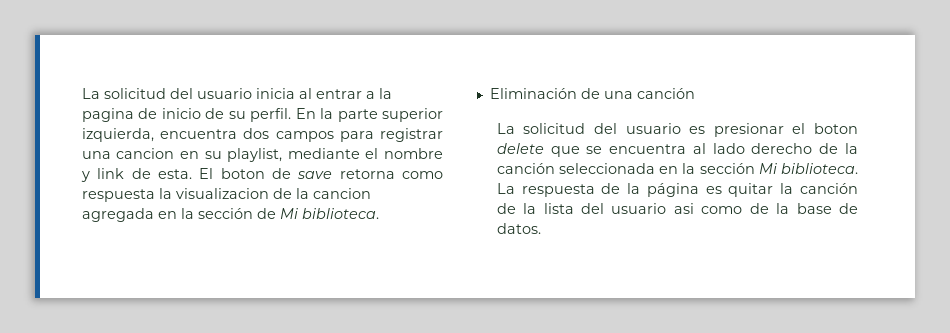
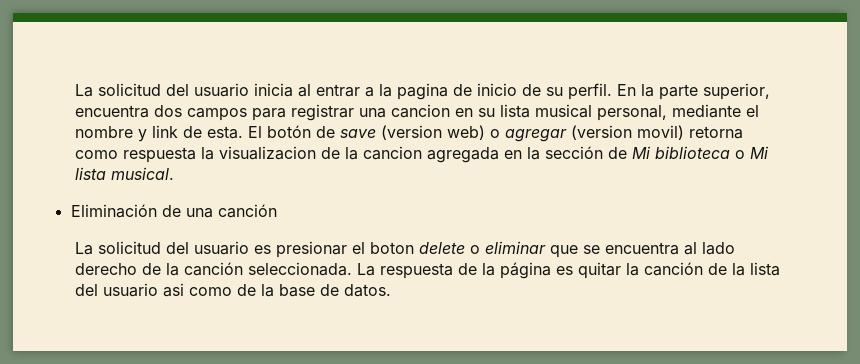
- En la parte superior izquierda, encuentra dos campos para registrar una cancion en su playlist, mediante el nombre y link de esta.
+ En la parte superior, encuentra dos campos para registrar una cancion en su lista musical personal, mediante el nombre y link de esta.
- El boton de save retorna como respuesta la visualizacion de la cancion agregada en la sección de Mi biblioteca.
+ El botón de save (version web) o agregar (version movil) retorna como respuesta la visualizacion de la cancion agregada en la sección de Mi biblioteca o Mi lista musical.
- La solicitud del usuario es presionar el boton delete que se encuentra al lado derecho de la canción seleccionada en la sección Mi biblioteca.
+ La solicitud del usuario es presionar el boton delete o eliminar que se encuentra al lado derecho de la canción seleccionada.

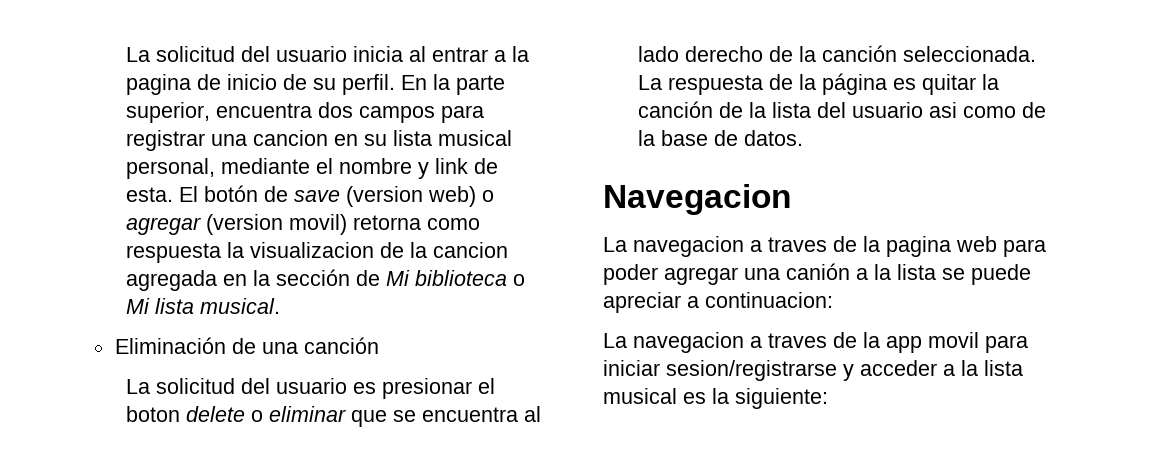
+ Navegacion
+ La navegacion a traves de la pagina web para poder agregar una canión a la lista se puede apreciar a continuacion:
+ La navegacion a traves de la app movil para iniciar sesion/registrarse y acceder a la lista musical es la siguiente:

